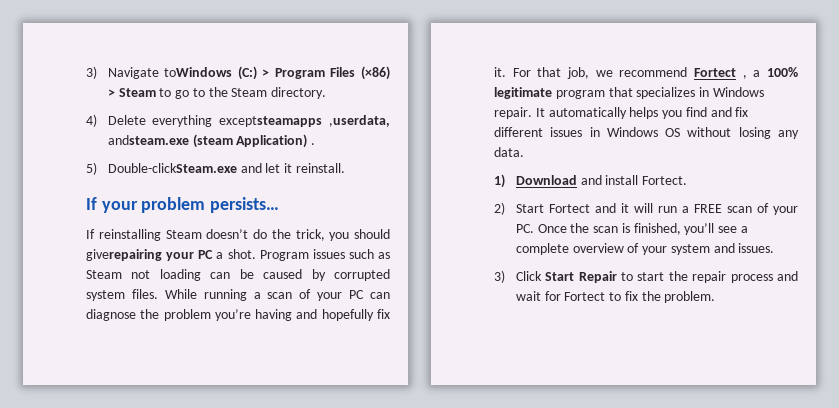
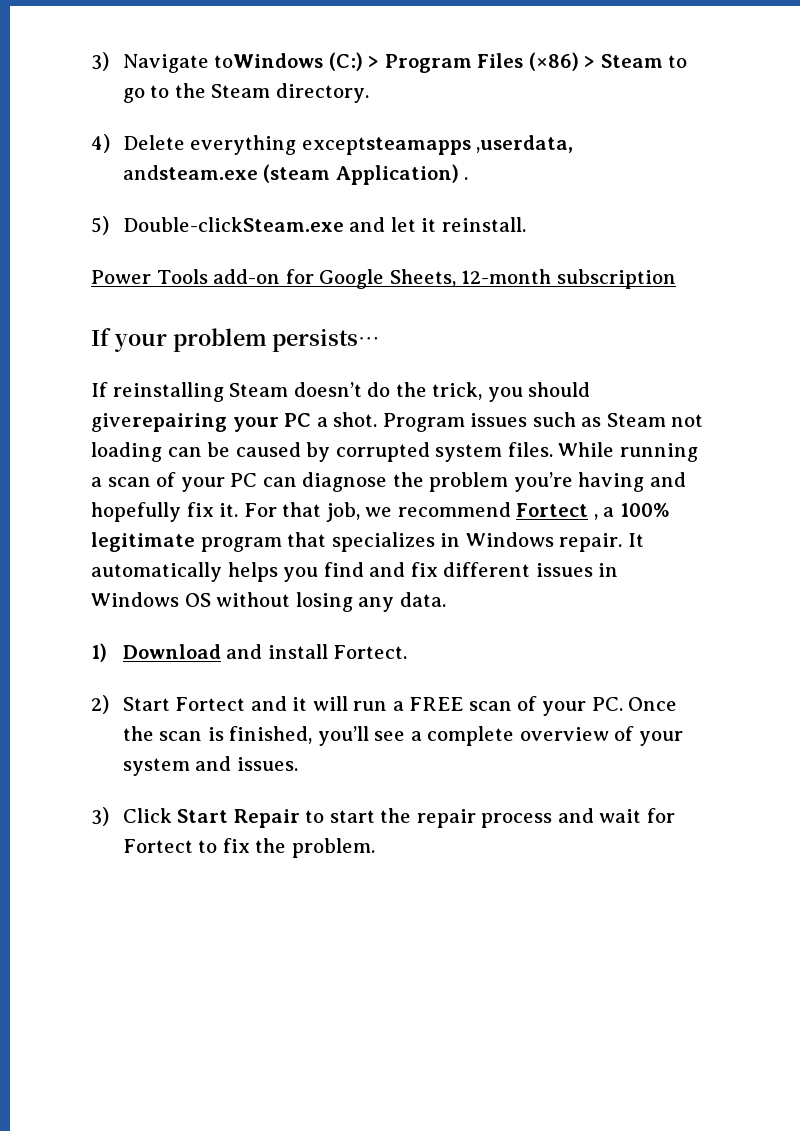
+ Power Tools add-on for Google Sheets, 12-month subscription

